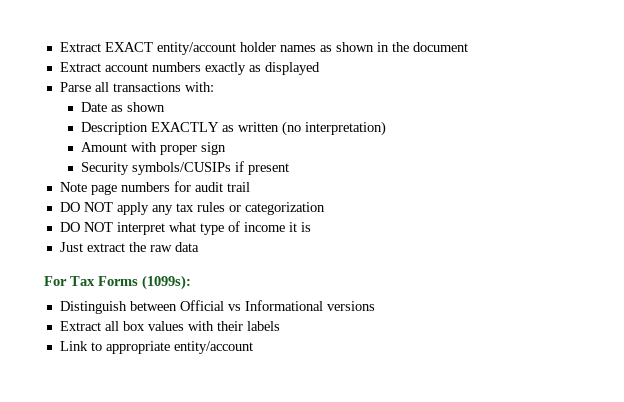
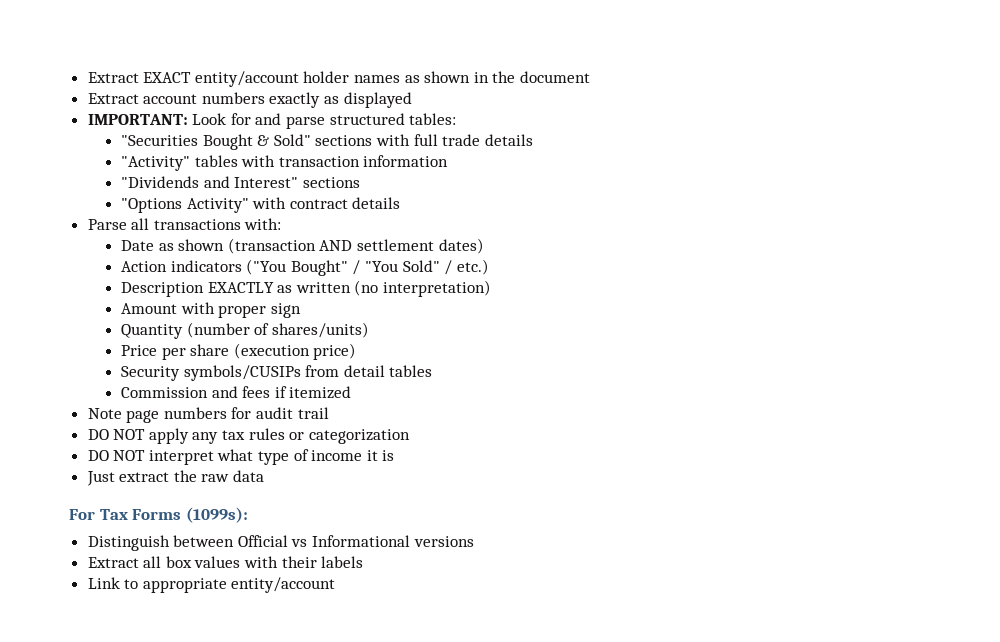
+ IMPORTANT: Look for and parse structured tables:
+ "Securities Bought & Sold" sections with full trade details
+ "Activity" tables with transaction information
+ "Dividends and Interest" sections
+ "Options Activity" with contract details
- Date as shown
+ Date as shown (transaction AND settlement dates)
+ Action indicators ("You Bought" / "You Sold" / etc.)
- Security symbols/CUSIPs if present
+ Quantity (number of shares/units)
+ Price per share (execution price)
+ Security symbols/CUSIPs from detail tables
+ Commission and fees if itemized

